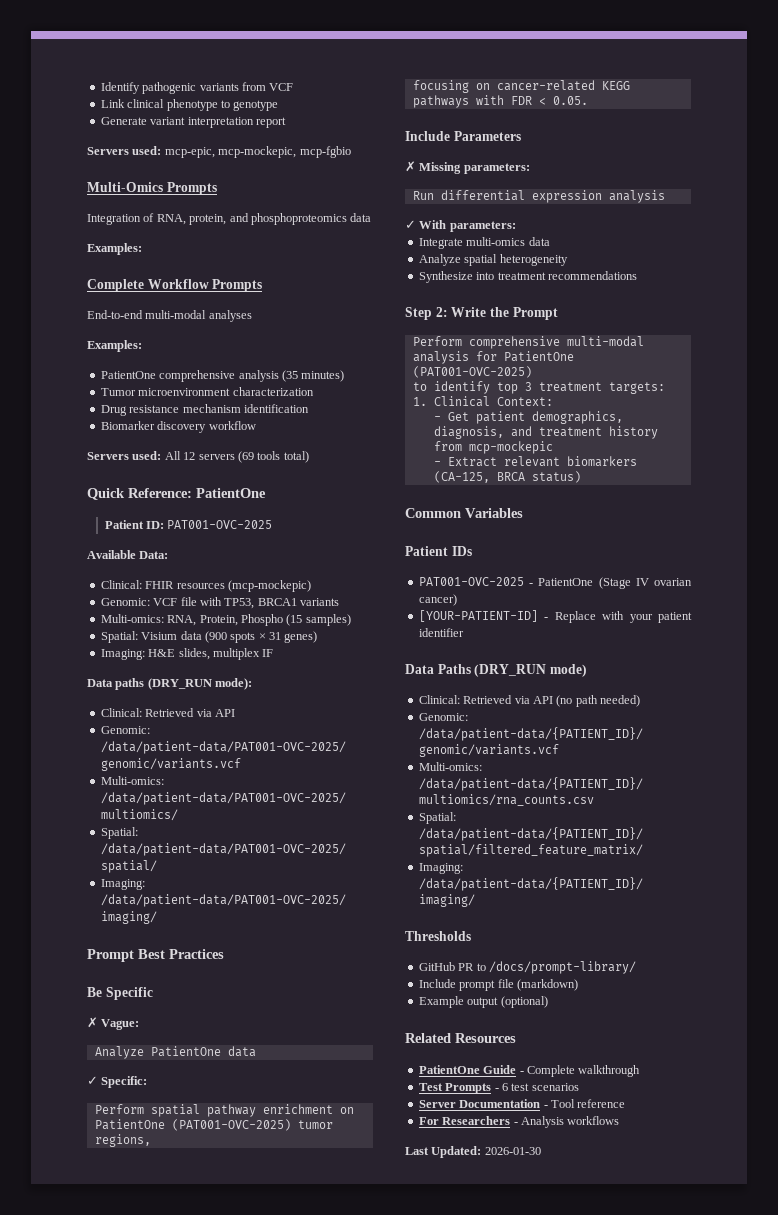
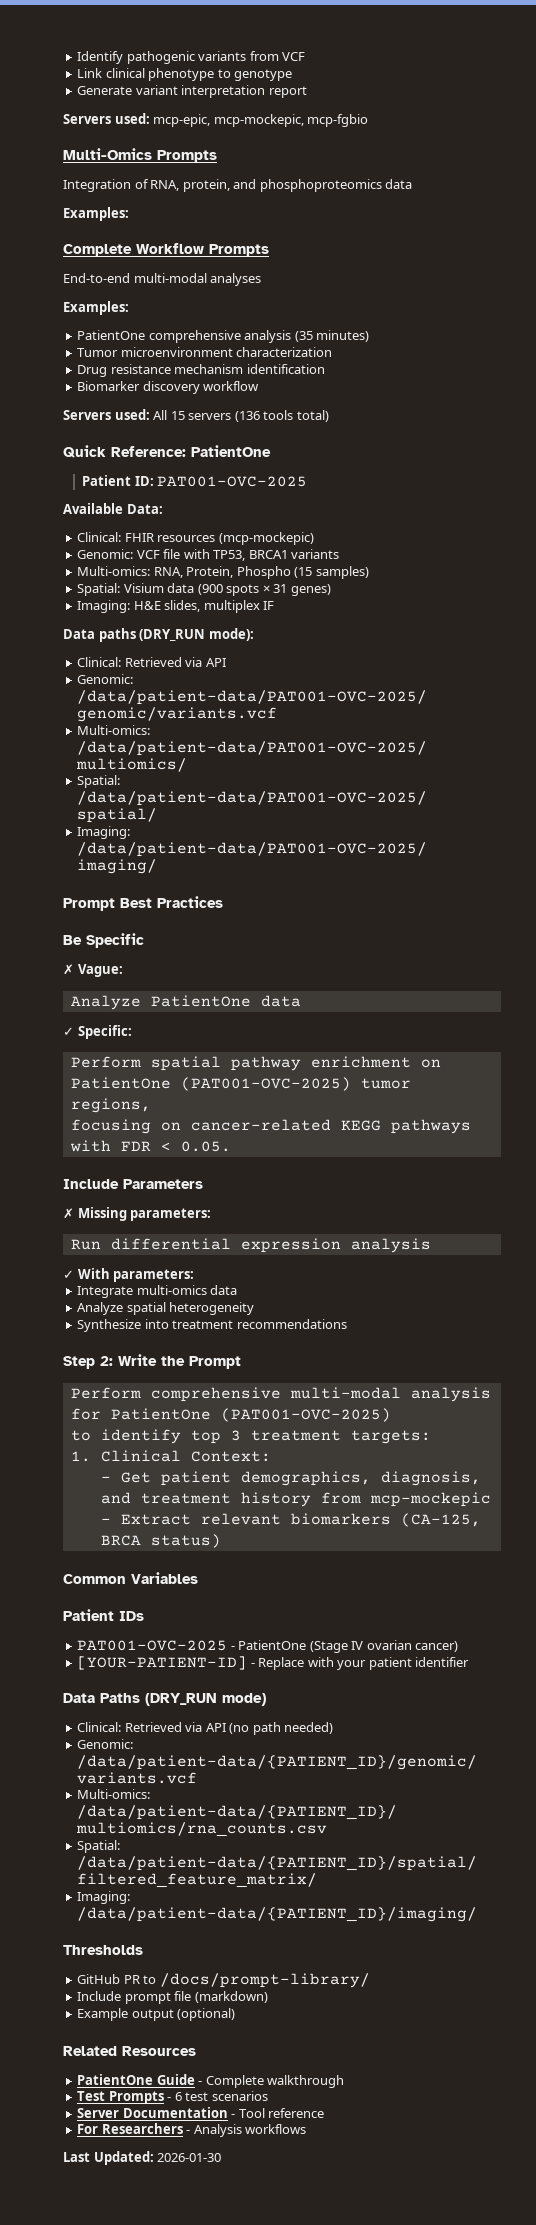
- Servers used: All 12 servers (69 tools total)
+ Servers used: All 15 servers (136 tools total)

